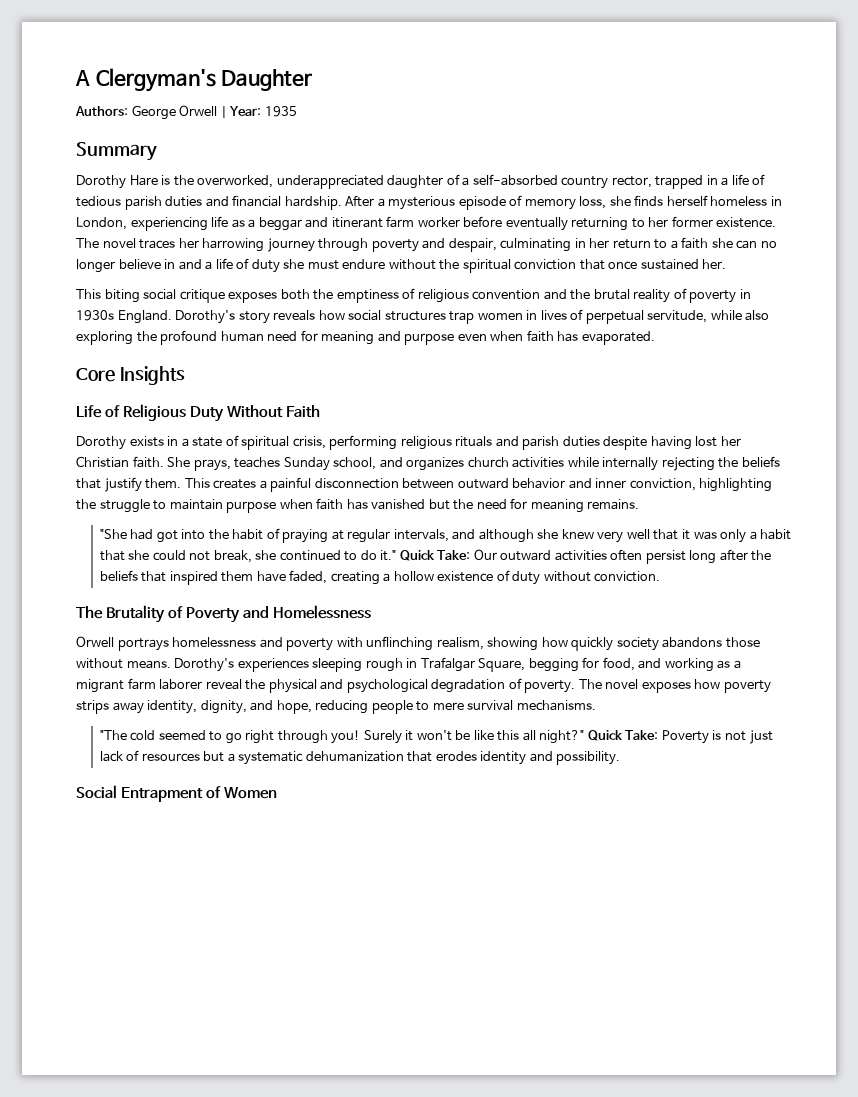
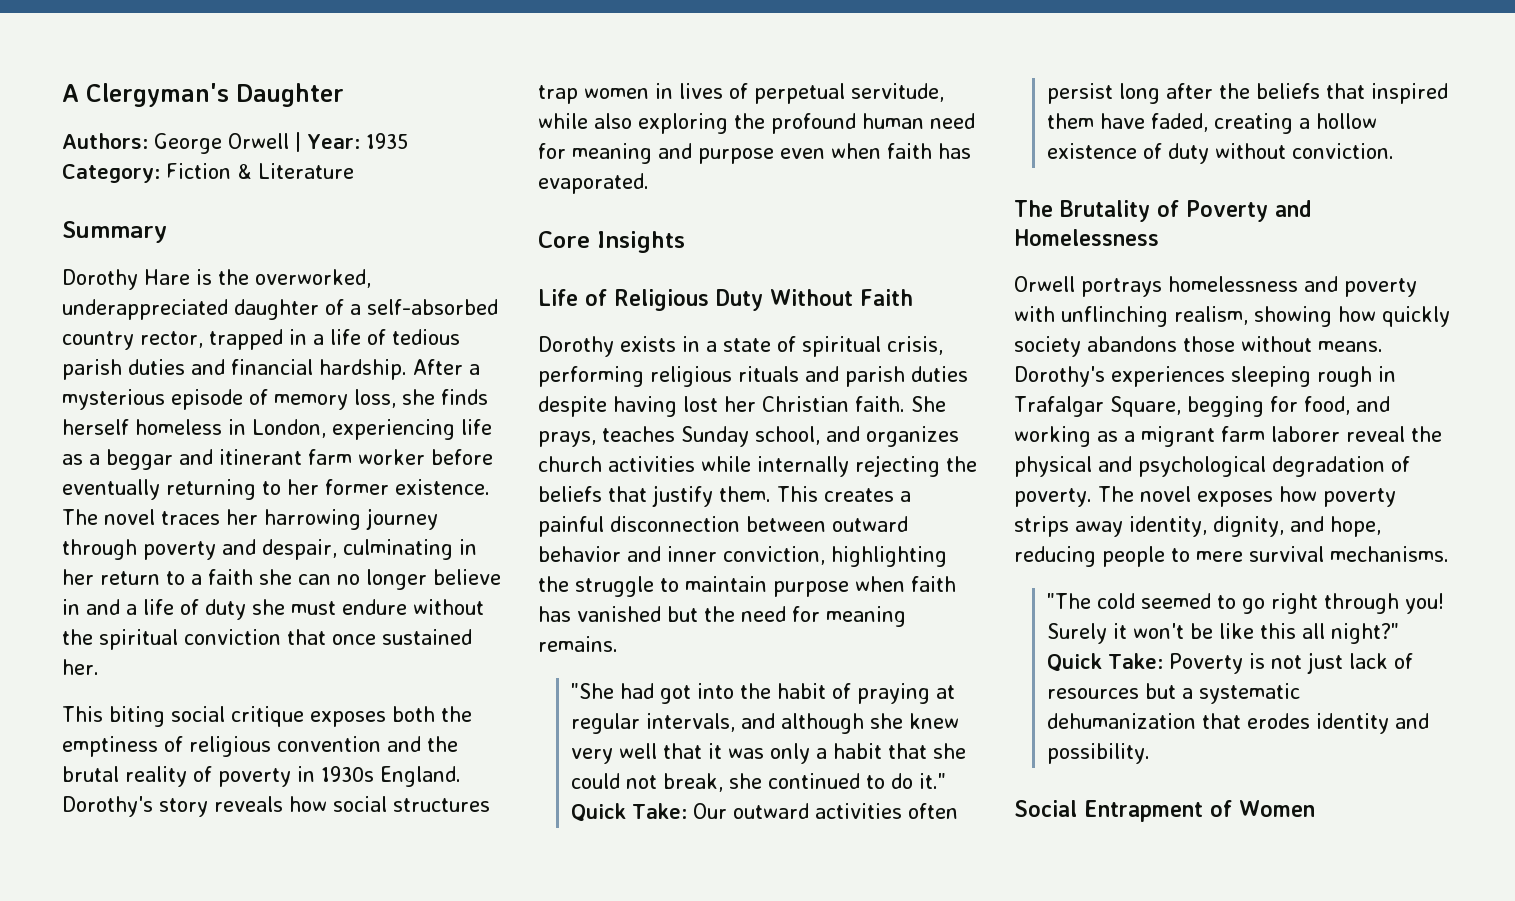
- Authors: George Orwell | Year: 1935
+ Authors: George Orwell | Year: 1935 Category: Fiction & Literature

